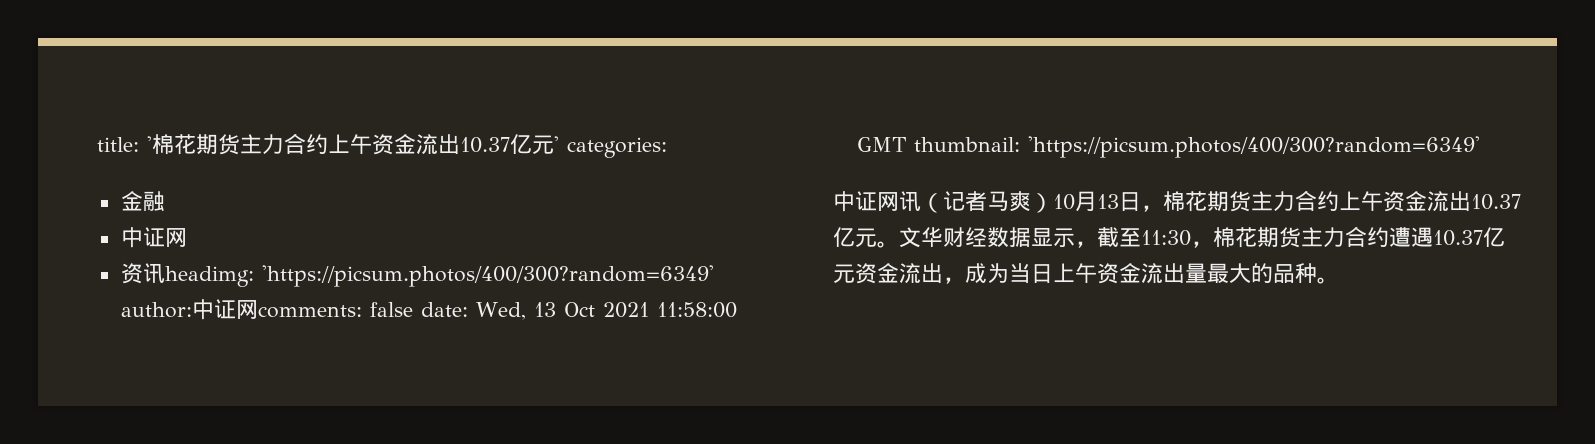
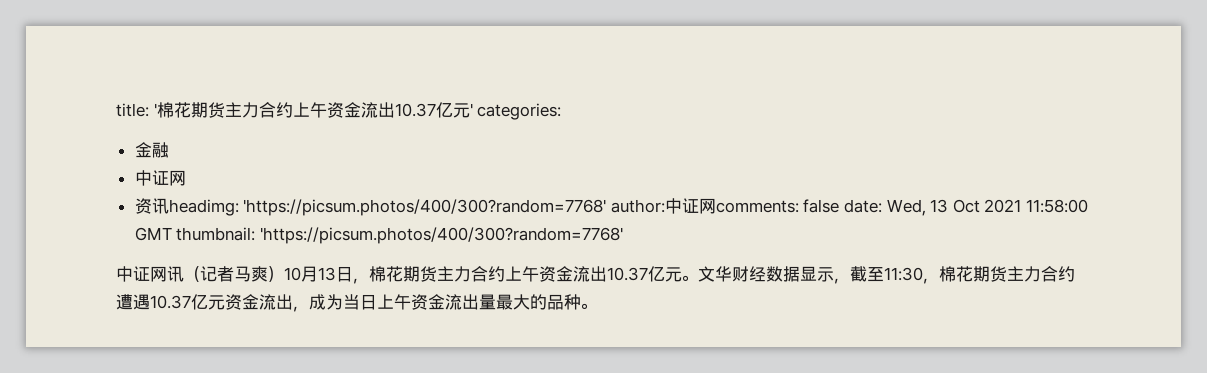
- 资讯headimg: 'https://picsum.photos/400/300?random=6349' author:中证网comments: false date: Wed, 13 Oct 2021 11:58:00 GMT thumbnail: 'https://picsum.photos/400/300?random=6349'
+ 资讯headimg: 'https://picsum.photos/400/300?random=7768' author:中证网comments: false date: Wed, 13 Oct 2021 11:58:00 GMT thumbnail: 'https://picsum.photos/400/300?random=7768'

